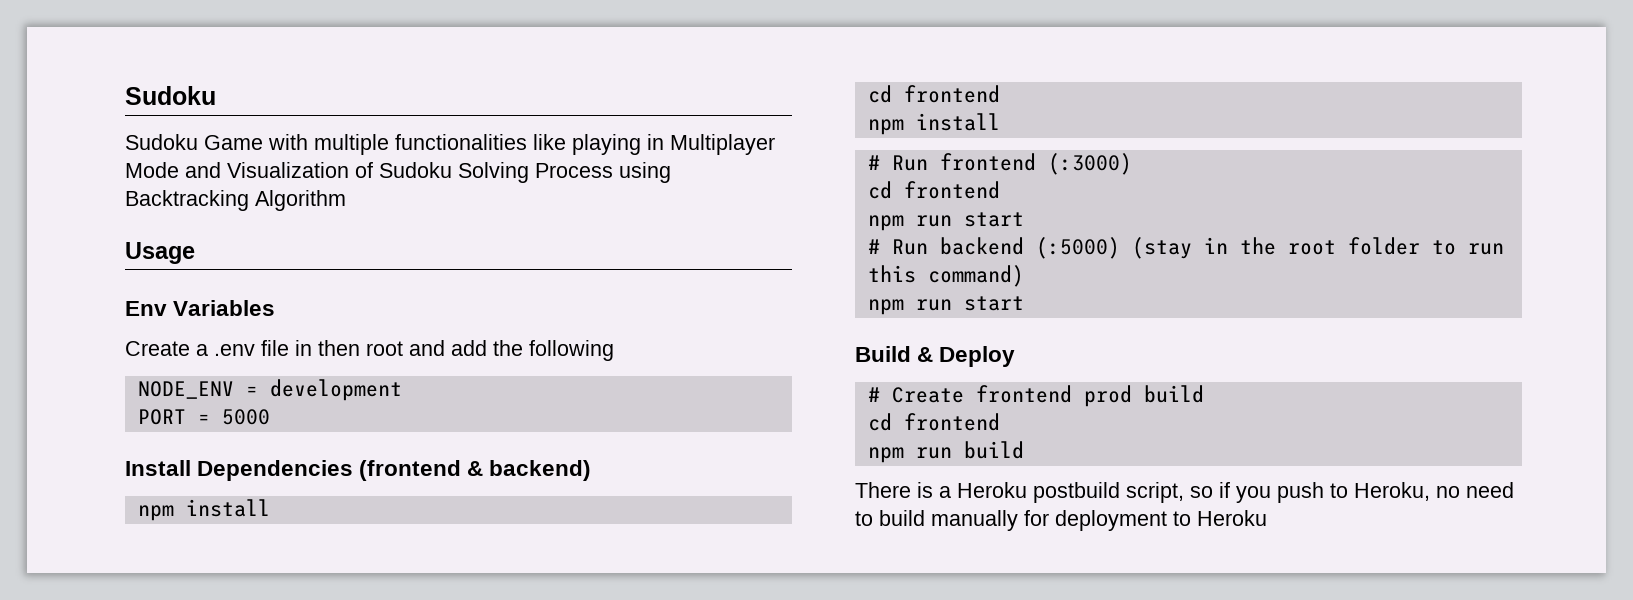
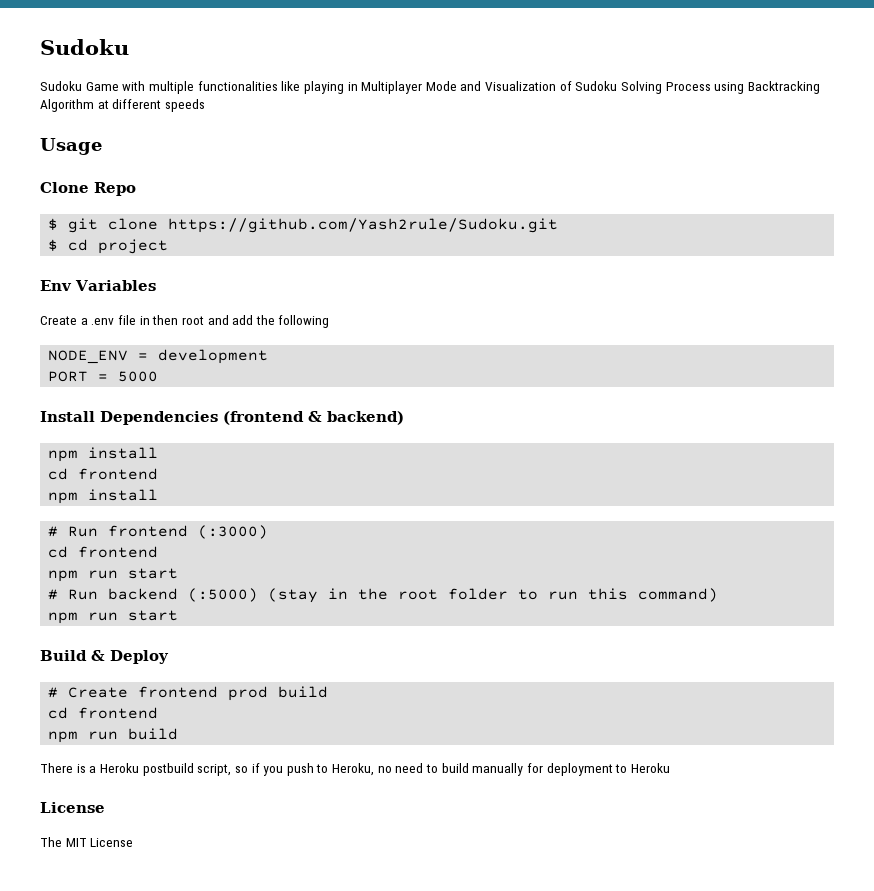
- Sudoku Game with multiple functionalities like playing in Multiplayer Mode and Visualization of Sudoku Solving Process using Backtracking Algorithm
+ Sudoku Game with multiple functionalities like playing in Multiplayer Mode and Visualization of Sudoku Solving Process using Backtracking Algorithm at different speeds
  Usage
+ Clone Repo
+ $ git clone https://github.com/Yash2rule/Sudoku.git
+ $ cd project
  There is a Heroku postbuild script, so if you push to Heroku, no need to build manually for deployment to Heroku
+ License
+ The MIT License

